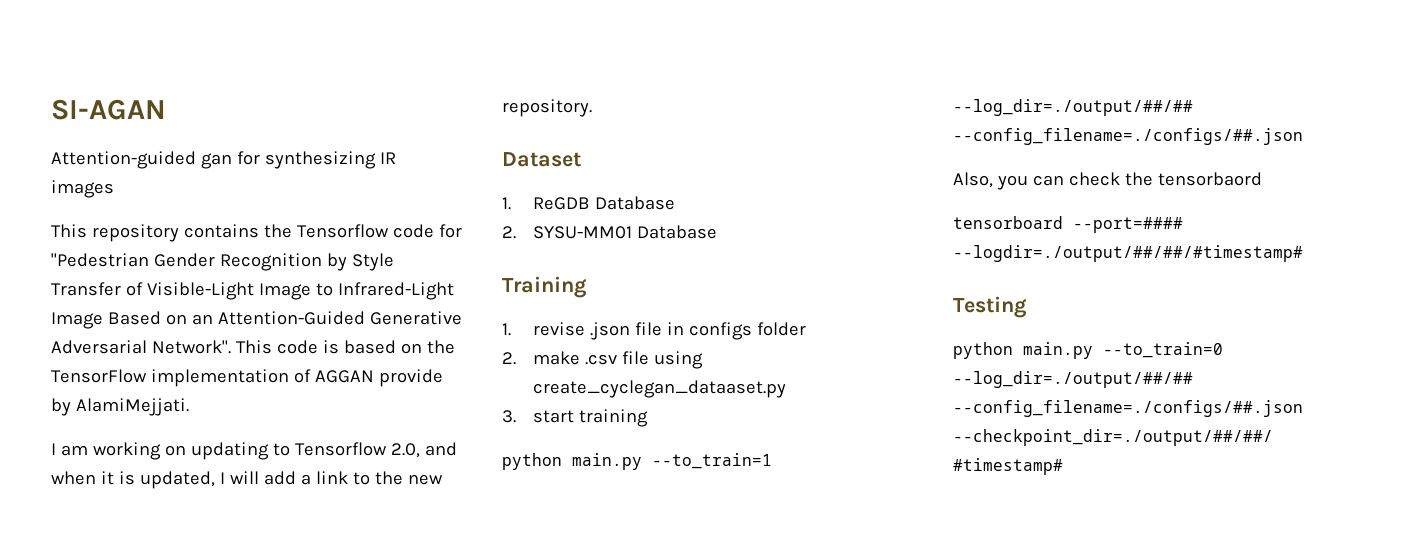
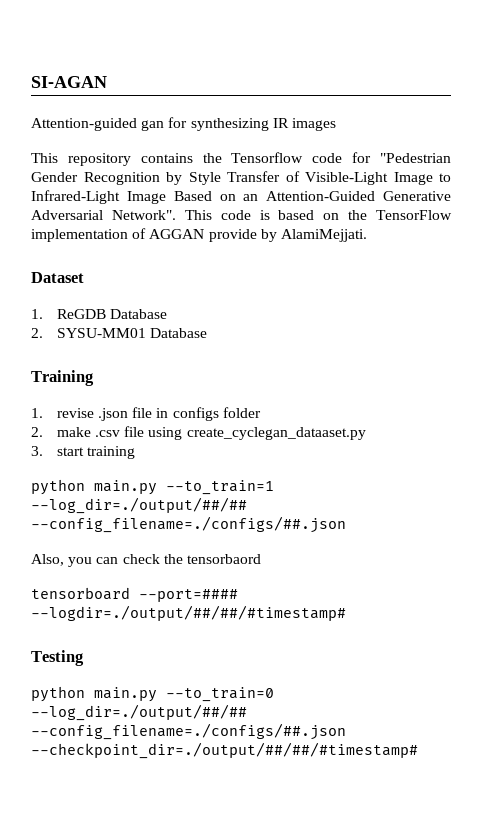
- I am working on updating to Tensorflow 2.0, and when it is updated, I will add a link to the new repository.

